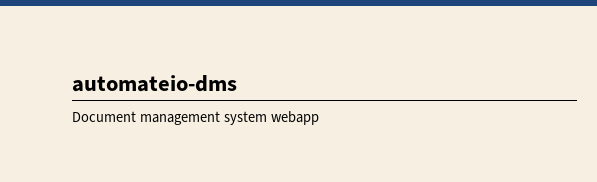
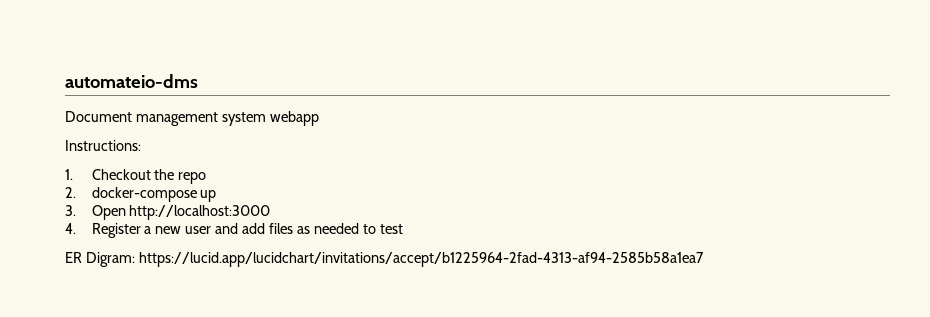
+ Instructions:
+ 1. Checkout the repo
+ 2. docker-compose up
+ 3. Open http://localhost:3000
+ 4. Register a new user and add files as needed to test
+ ER Digram: https://lucid.app/lucidchart/invitations/accept/b1225964-2fad-4313-af94-2585b58a1ea7

